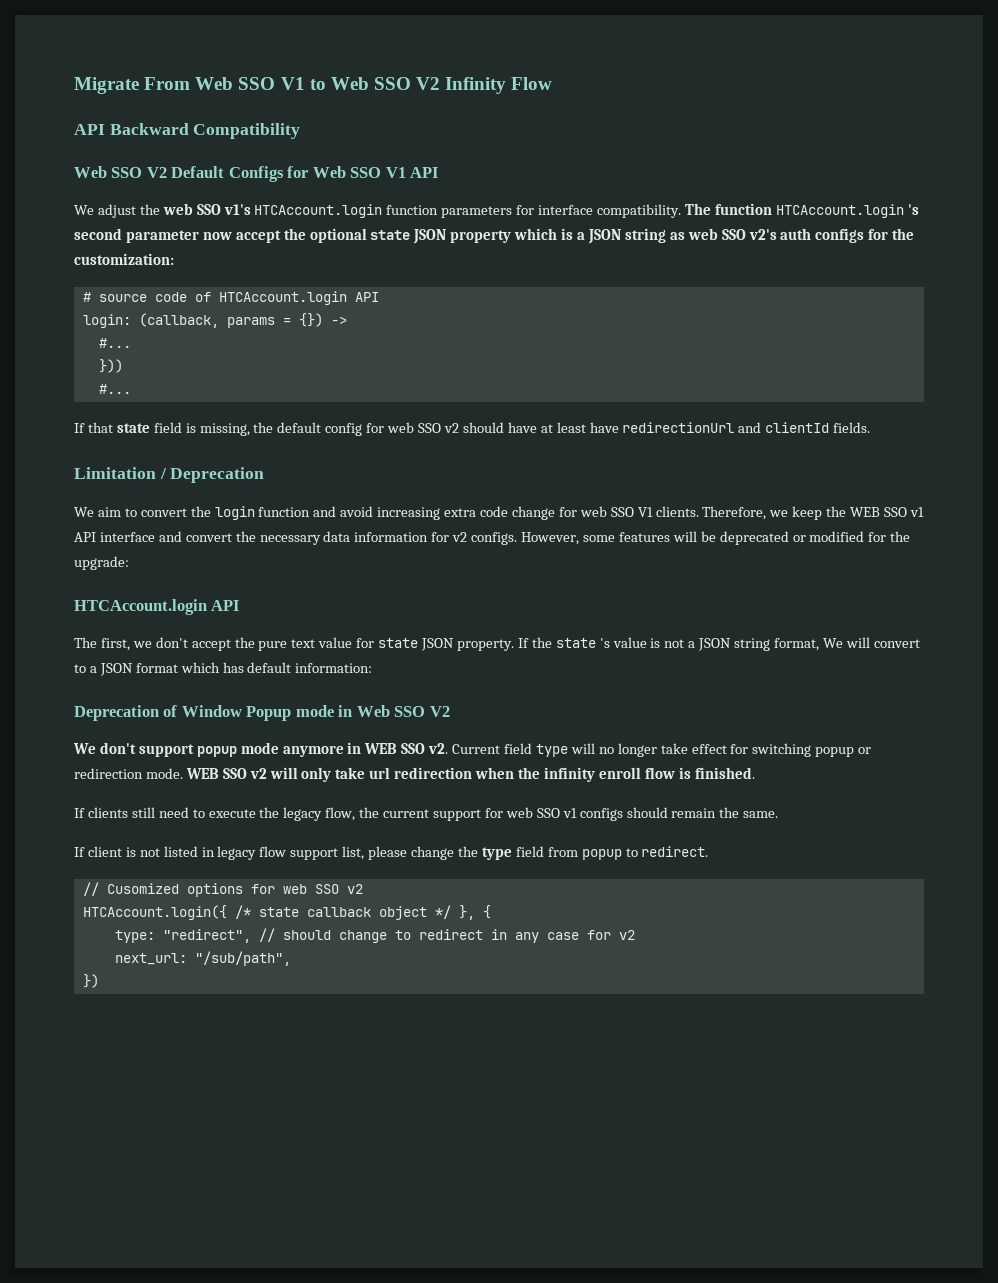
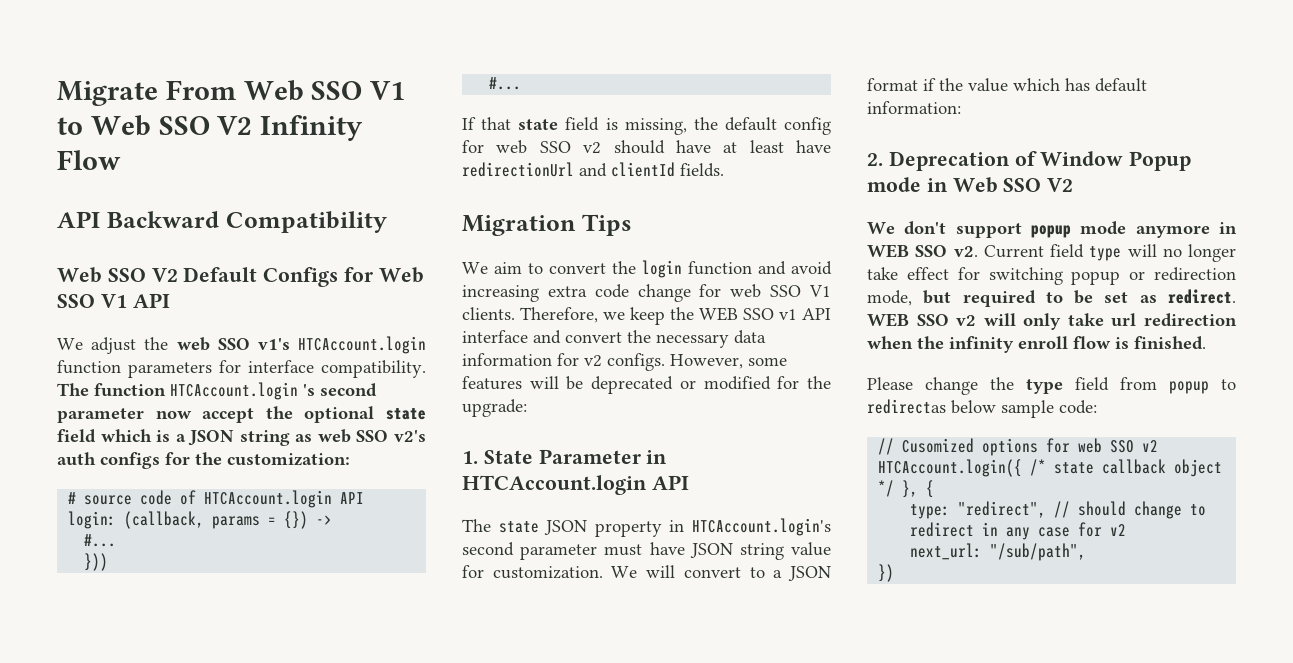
- The function HTCAccount.login 's second parameter now accept the optional state JSON property which is a JSON string as web SSO v2's auth configs for the customization:
+ The function HTCAccount.login 's second parameter now accept the optional state field which is a JSON string as web SSO v2's auth configs for the customization:
- Limitation / Deprecation
+ Migration Tips
  However, some features will be deprecated or modified for the upgrade:
- HTCAccount.login API
+ 1. State Parameter in HTCAccount.login API
- The first, we don't accept the pure text value for state JSON property. If the state 's value is not a JSON string format, We will convert to a JSON format which has default information:
+ The state JSON property in HTCAccount.login's second parameter must have JSON string value for customization. We will convert to a JSON format if the value which has default information:
- Deprecation of Window Popup mode in Web SSO V2
+ 2. Deprecation of Window Popup mode in Web SSO V2
- Current field type will no longer take effect for switching popup or redirection mode.
+ Current field type will no longer take effect for switching popup or redirection mode, but required to be set as redirect.
- If clients still need to execute the legacy flow, the current support for web SSO v1 configs should remain the same.
- If client is not listed in legacy flow support list, please change the type field from popup to redirect.
+ Please change the type field from popup to redirectas below sample code:

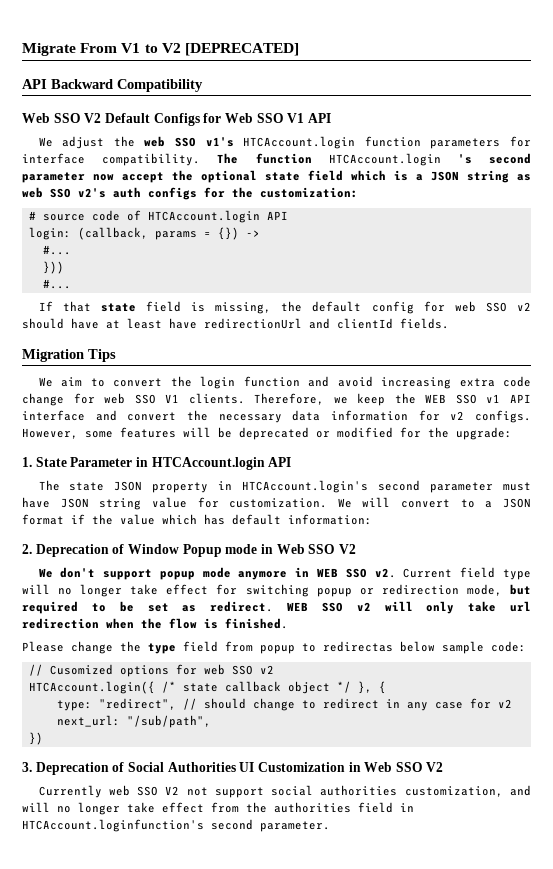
- Migrate From Web SSO V1 to Web SSO V2 Infinity Flow
+ Migrate From V1 to V2 [DEPRECATED]
- WEB SSO v2 will only take url redirection when the infinity enroll flow is finished.
+ WEB SSO v2 will only take url redirection when the flow is finished.
+ 3. Deprecation of Social Authorities UI Customization in Web SSO V2
+ Currently web SSO V2 not support social authorities customization, and will no longer take effect from the authorities field in HTCAccount.loginfunction's second parameter.

